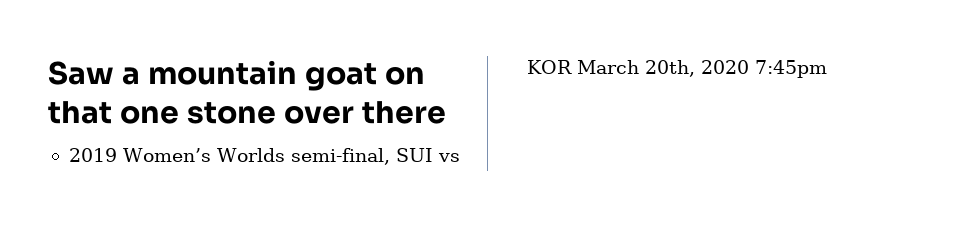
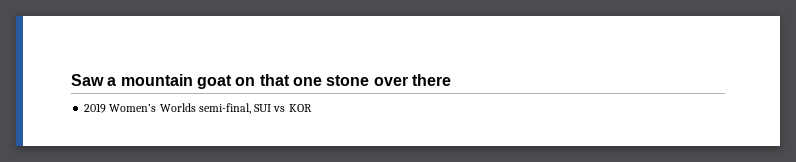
- 2019 Women’s Worlds semi-final, SUI vs KOR March 20th, 2020 7:45pm
+ 2019 Women’s Worlds semi-final, SUI vs KOR

